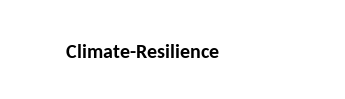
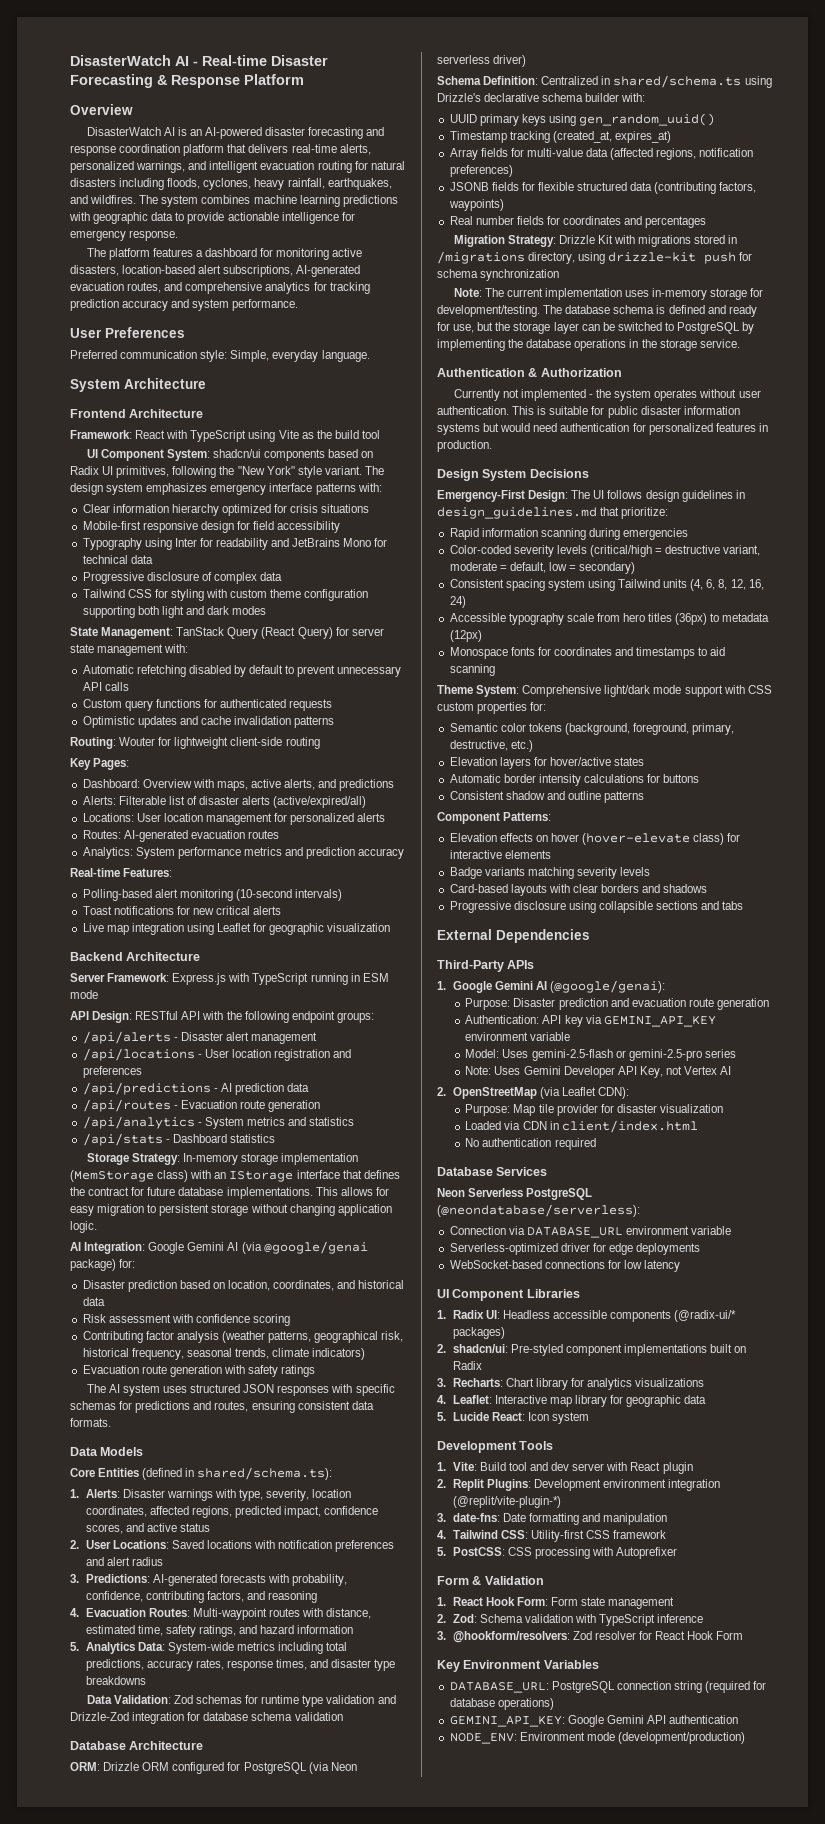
- Climate-Resilience
+ DisasterWatch AI - Real-time Disaster Forecasting & Response Platform
+ Overview
+ DisasterWatch AI is an AI-powered disaster forecasting and response coordination platform that delivers real-time alerts, personalized warnings, and intelligent evacuation routing for natural disasters including floods, cyclones, heavy rainfall, earthquakes, and wildfires. The system combines machine learning predictions with geographic data to provide actionable intelligence for emergency response.
+ The platform features a dashboard for monitoring active disasters, location-based alert subscriptions, AI-generated evacuation routes, and comprehensive analytics for tracking prediction accuracy and system performance.
+ User Preferences
+ Preferred communication style: Simple, everyday language.
+ System Architecture
+ Frontend Architecture
+ Framework: React with TypeScript using Vite as the build tool
+ UI Component System: shadcn/ui components based on Radix UI primitives, following the "New York" style variant. The design system emphasizes emergency interface patterns with:
+ Clear information hierarchy optimized for crisis situations
+ Mobile-first responsive design for field accessibility
+ Typography using Inter for readability and JetBrains Mono for technical data
+ Progressive disclosure of complex data
+ Tailwind CSS for styling with custom theme configuration supporting both light and dark modes
+ State Management: TanStack Query (React Query) for server state management with:
+ Automatic refetching disabled by default to prevent unnecessary API calls
+ Custom query functions for authenticated requests
+ Optimistic updates and cache invalidation patterns
+ Routing: Wouter for lightweight client-side routing
+ Key Pages:
+ Dashboard: Overview with maps, active alerts, and predictions
+ Alerts: Filterable list of disaster alerts (active/expired/all)
+ Locations: User location management for personalized alerts
+ Routes: AI-generated evacuation routes
+ Analytics: System performance metrics and prediction accuracy
+ Real-time Features:
+ Polling-based alert monitoring (10-second intervals)
+ Toast notifications for new critical alerts
+ Live map integration using Leaflet for geographic visualization
+ Backend Architecture
+ Server Framework: Express.js with TypeScript running in ESM mode
+ API Design: RESTful API with the following endpoint groups:
+ /api/alerts - Disaster alert management
+ /api/locations - User location registration and preferences
+ /api/predictions - AI prediction data
+ /api/routes - Evacuation route generation
+ /api/analytics - System metrics and statistics
+ /api/stats - Dashboard statistics
+ Storage Strategy: In-memory storage implementation (MemStorage class) with an IStorage interface that defines the contract for future database implementations. This allows for easy migration to persistent storage without changing application logic.
+ AI Integration: Google Gemini AI (via @google/genai package) for:
+ Disaster prediction based on location, coordinates, and historical data
+ Risk assessment with confidence scoring
+ Contributing factor analysis (weather patterns, geographical risk, historical frequency, seasonal trends, climate indicators)
+ Evacuation route generation with safety ratings
+ The AI system uses structured JSON responses with specific schemas for predictions and routes, ensuring consistent data formats.
+ Data Models
+ Core Entities (defined in shared/schema.ts):
+ 1. Alerts: Disaster warnings with type, severity, location coordinates, affected regions, predicted impact, confidence scores, and active status
+ 2. User Locations: Saved locations with notification preferences and alert radius
+ 3. Predictions: AI-generated forecasts with probability, confidence, contributing factors, and reasoning
+ 4. Evacuation Routes: Multi-waypoint routes with distance, estimated time, safety ratings, and hazard information
+ 5. Analytics Data: System-wide metrics including total predictions, accuracy rates, response times, and disaster type breakdowns
+ Data Validation: Zod schemas for runtime type validation and Drizzle-Zod integration for database schema validation
+ Database Architecture
+ ORM: Drizzle ORM configured for PostgreSQL (via Neon serverless driver)
+ Schema Definition: Centralized in shared/schema.ts using Drizzle's declarative schema builder with:
+ UUID primary keys using gen_random_uuid()
+ Timestamp tracking (created_at, expires_at)
+ Array fields for multi-value data (affected regions, notification preferences)
+ JSONB fields for flexible structured data (contributing factors, waypoints)
+ Real number fields for coordinates and percentages
+ Migration Strategy: Drizzle Kit with migrations stored in /migrations directory, using drizzle-kit push for schema synchronization
+ Note: The current implementation uses in-memory storage for development/testing. The database schema is defined and ready for use, but the storage layer can be switched to PostgreSQL by implementing the database operations in the storage service.
+ Authentication & Authorization
+ Currently not implemented - the system operates without user authentication. This is suitable for public disaster information systems but would need authentication for personalized features in production.
+ Design System Decisions
+ Emergency-First Design: The UI follows design guidelines in design_guidelines.md that prioritize:
+ Rapid information scanning during emergencies
+ Color-coded severity levels (critical/high = destructive variant, moderate = default, low = secondary)
+ Consistent spacing system using Tailwind units (4, 6, 8, 12, 16, 24)
+ Accessible typography scale from hero titles (36px) to metadata (12px)
+ Monospace fonts for coordinates and timestamps to aid scanning
+ Theme System: Comprehensive light/dark mode support with CSS custom properties for:
+ Semantic color tokens (background, foreground, primary, destructive, etc.)
+ Elevation layers for hover/active states
+ Automatic border intensity calculations for buttons
+ Consistent shadow and outline patterns
+ Component Patterns:
+ Elevation effects on hover (hover-elevate class) for interactive elements
+ Badge variants matching severity levels
+ Card-based layouts with clear borders and shadows
+ Progressive disclosure using collapsible sections and tabs
+ External Dependencies
+ Third-Party APIs
+ 1. Google Gemini AI (@google/genai):
+ Purpose: Disaster prediction and evacuation route generation
+ Authentication: API key via GEMINI_API_KEY environment variable
+ Model: Uses gemini-2.5-flash or gemini-2.5-pro series
+ Note: Uses Gemini Developer API Key, not Vertex AI
+ 2. OpenStreetMap (via Leaflet CDN):
+ Purpose: Map tile provider for disaster visualization
+ Loaded via CDN in client/index.html
+ No authentication required
+ Database Services
+ Neon Serverless PostgreSQL (@neondatabase/serverless):
+ Connection via DATABASE_URL environment variable
+ Serverless-optimized driver for edge deployments
+ WebSocket-based connections for low latency
+ UI Component Libraries
+ 1. Radix UI: Headless accessible components (@radix-ui/* packages)
+ 2. shadcn/ui: Pre-styled component implementations built on Radix
+ 3. Recharts: Chart library for analytics visualizations
+ 4. Leaflet: Interactive map library for geographic data
+ 5. Lucide React: Icon system
+ Development Tools
+ 1. Vite: Build tool and dev server with React plugin
+ 2. Replit Plugins: Development environment integration (@replit/vite-plugin-*)
+ 3. date-fns: Date formatting and manipulation
+ 4. Tailwind CSS: Utility-first CSS framework
+ 5. PostCSS: CSS processing with Autoprefixer
+ Form & Validation
+ 1. React Hook Form: Form state management
+ 2. Zod: Schema validation with TypeScript inference
+ 3. @hookform/resolvers: Zod resolver for React Hook Form
+ Key Environment Variables
+ DATABASE_URL: PostgreSQL connection string (required for database operations)
+ GEMINI_API_KEY: Google Gemini API authentication
+ NODE_ENV: Environment mode (development/production)

